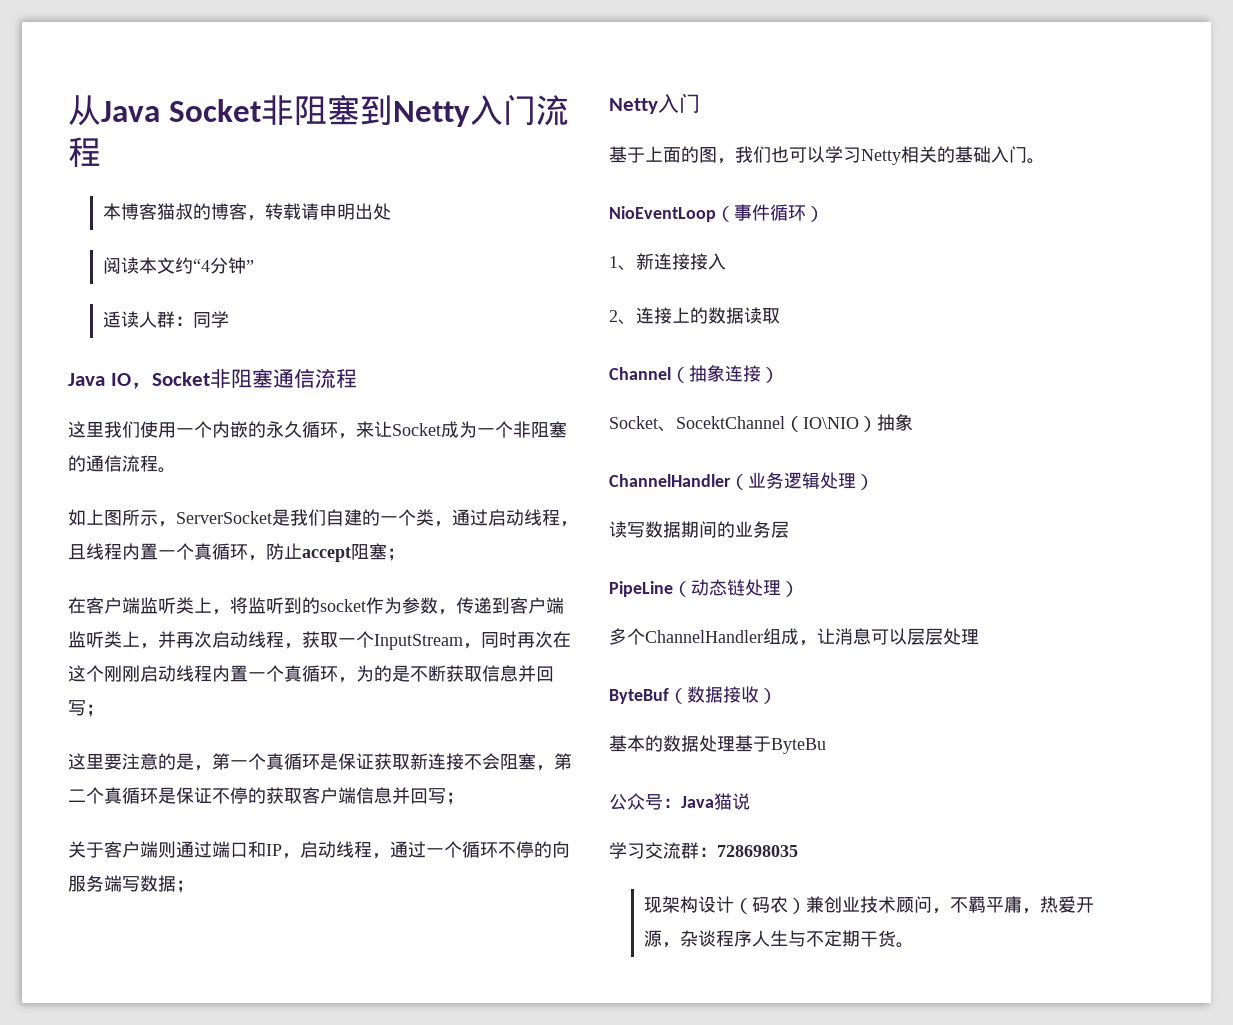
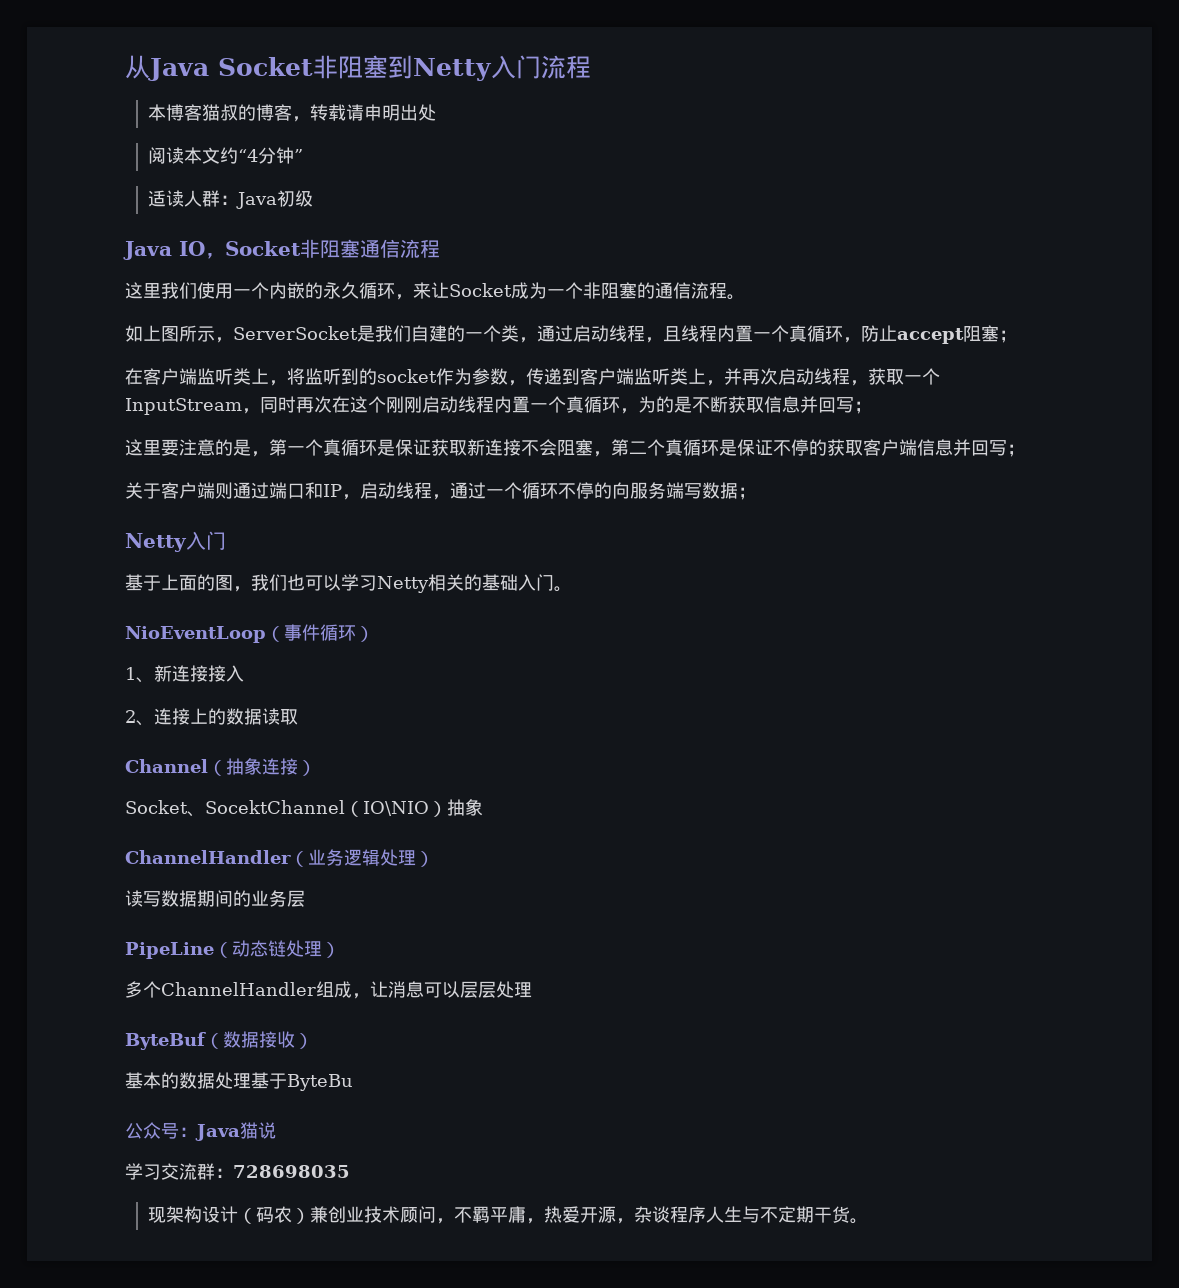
- 适读人群：同学
+ 适读人群：Java初级

